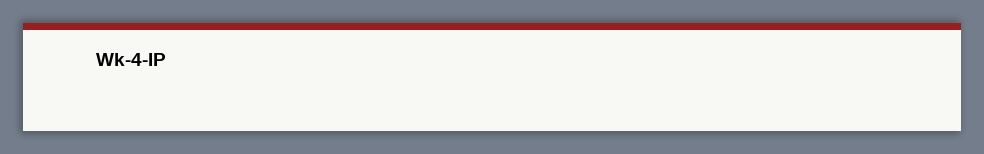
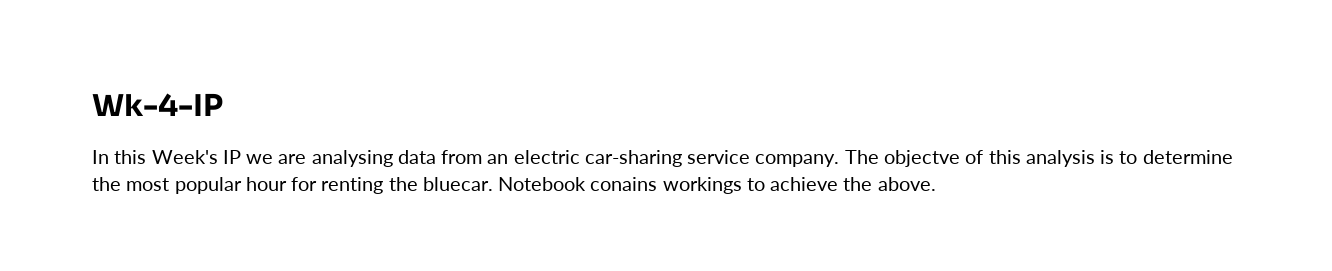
+ In this Week's IP we are analysing data from an electric car-sharing service company. The objectve of this analysis is to determine the most popular hour for renting the bluecar. Notebook conains workings to achieve the above.

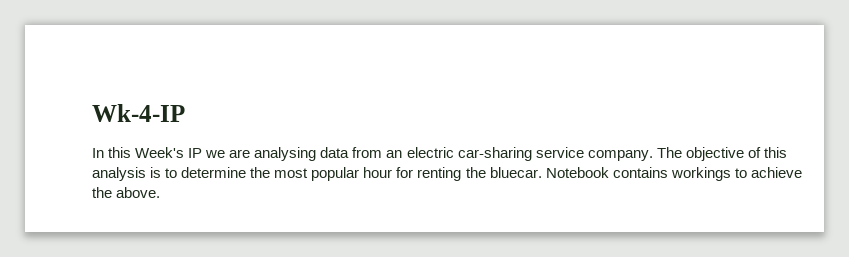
- The objectve of this analysis is to determine the most popular hour for renting the bluecar.
+ The objective of this analysis is to determine the most popular hour for renting the bluecar.
- Notebook conains workings to achieve the above.
+ Notebook contains workings to achieve the above.

